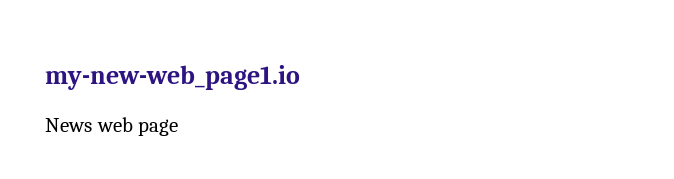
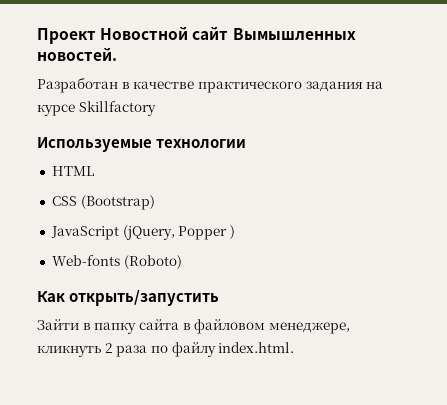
- my-new-web_page1.io
- News web page
+ Проект Новостной сайт Вымышленных новостей.
+ Разработан в качестве практического задания на курсе Skillfactory
+ Используемые технологии
+ HTML
+ CSS (Bootstrap)
+ JavaScript (jQuery, Popper )
+ Web-fonts (Roboto)
+ Как открыть/запустить
+ Зайти в папку сайта в файловом менеджере, кликнуть 2 раза по файлу index.html.

